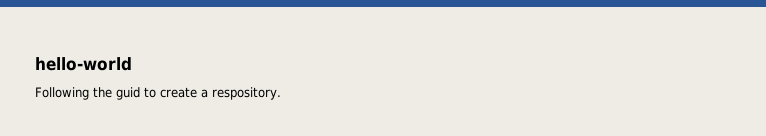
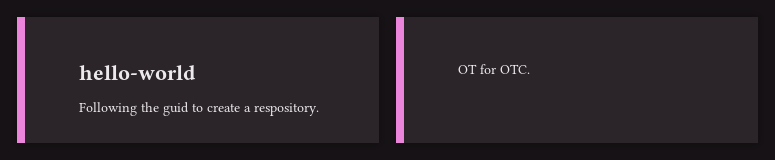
+ OT for OTC.

